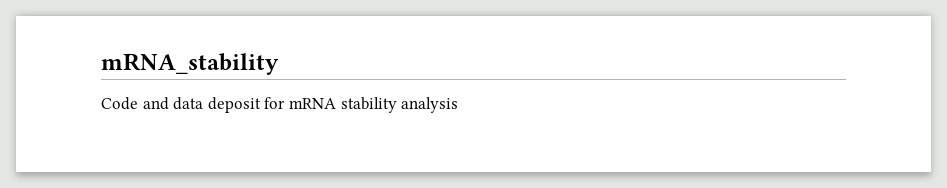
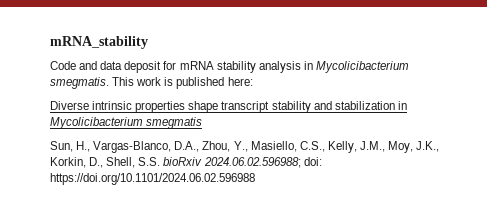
- Code and data deposit for mRNA stability analysis
+ Code and data deposit for mRNA stability analysis in Mycolicibacterium smegmatis. This work is published here:
+ Diverse intrinsic properties shape transcript stability and stabilization in Mycolicibacterium smegmatis
+ Sun, H., Vargas-Blanco, D.A., Zhou, Y., Masiello, C.S., Kelly, J.M., Moy, J.K., Korkin, D., Shell, S.S. bioRxiv 2024.06.02.596988; doi: https://doi.org/10.1101/2024.06.02.596988

